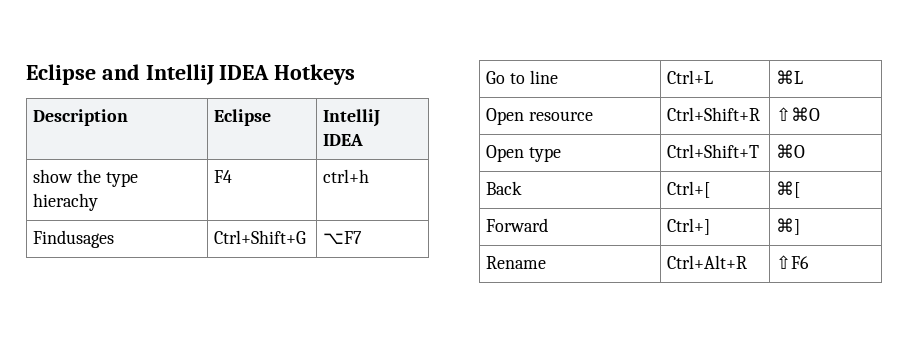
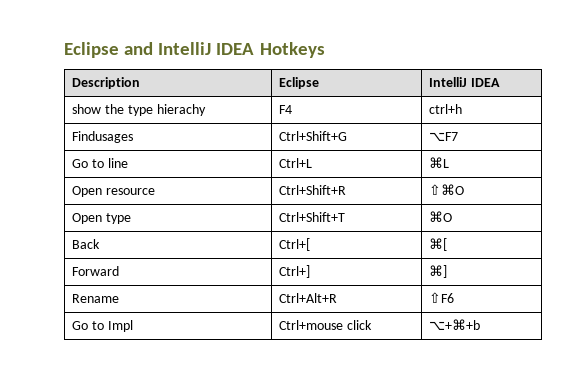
+ Go to Impl | Ctrl+mouse click | ⌥+⌘+b

